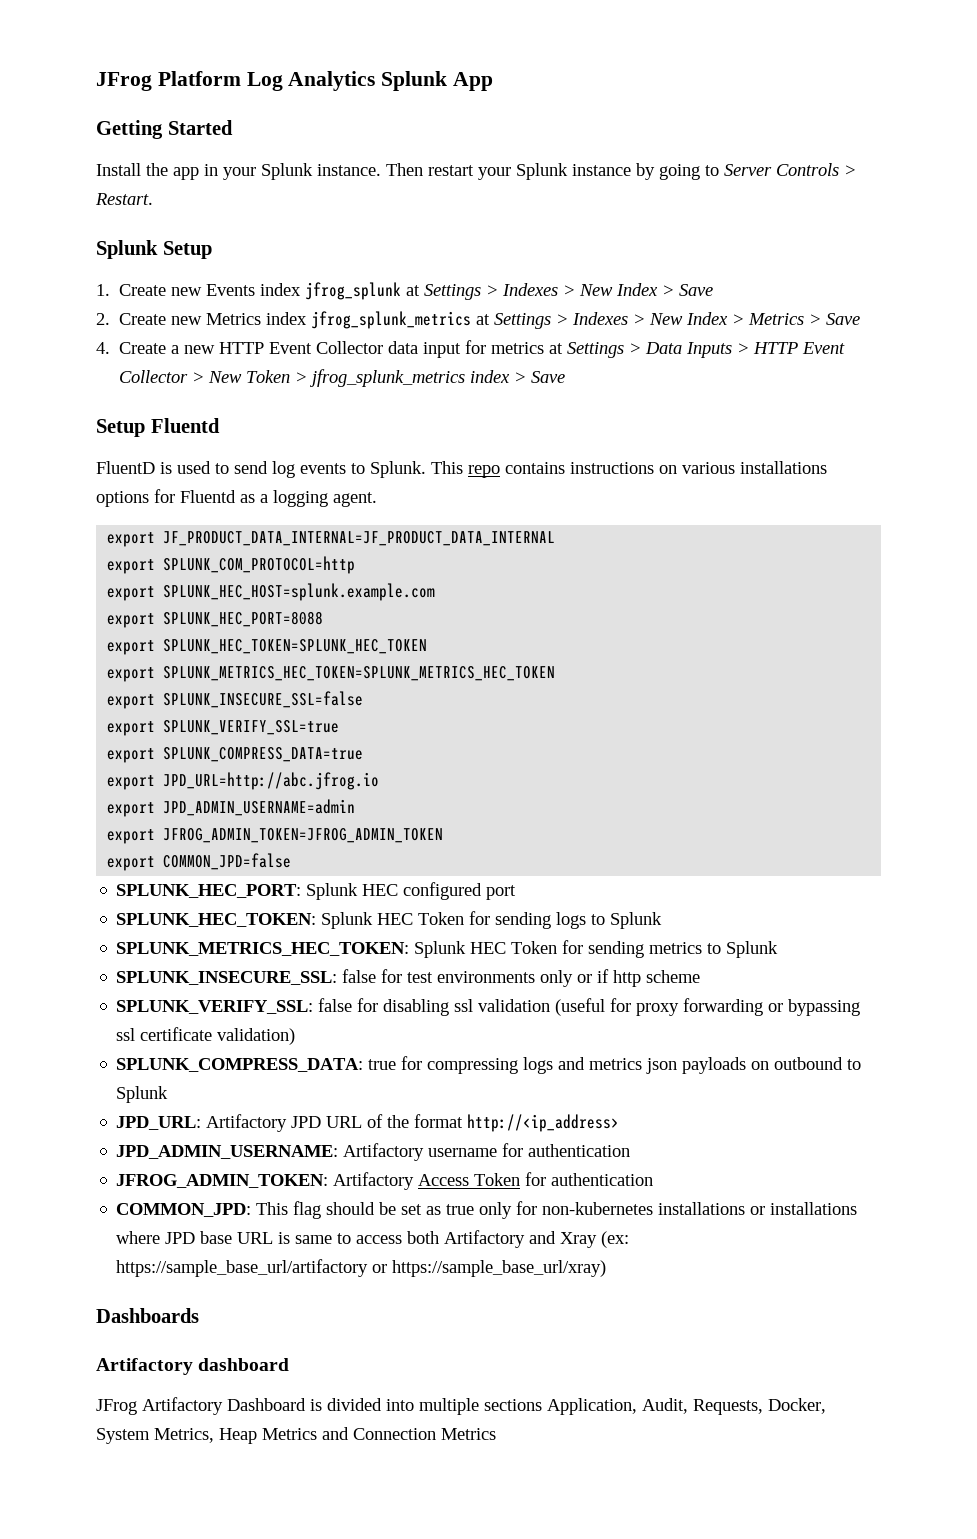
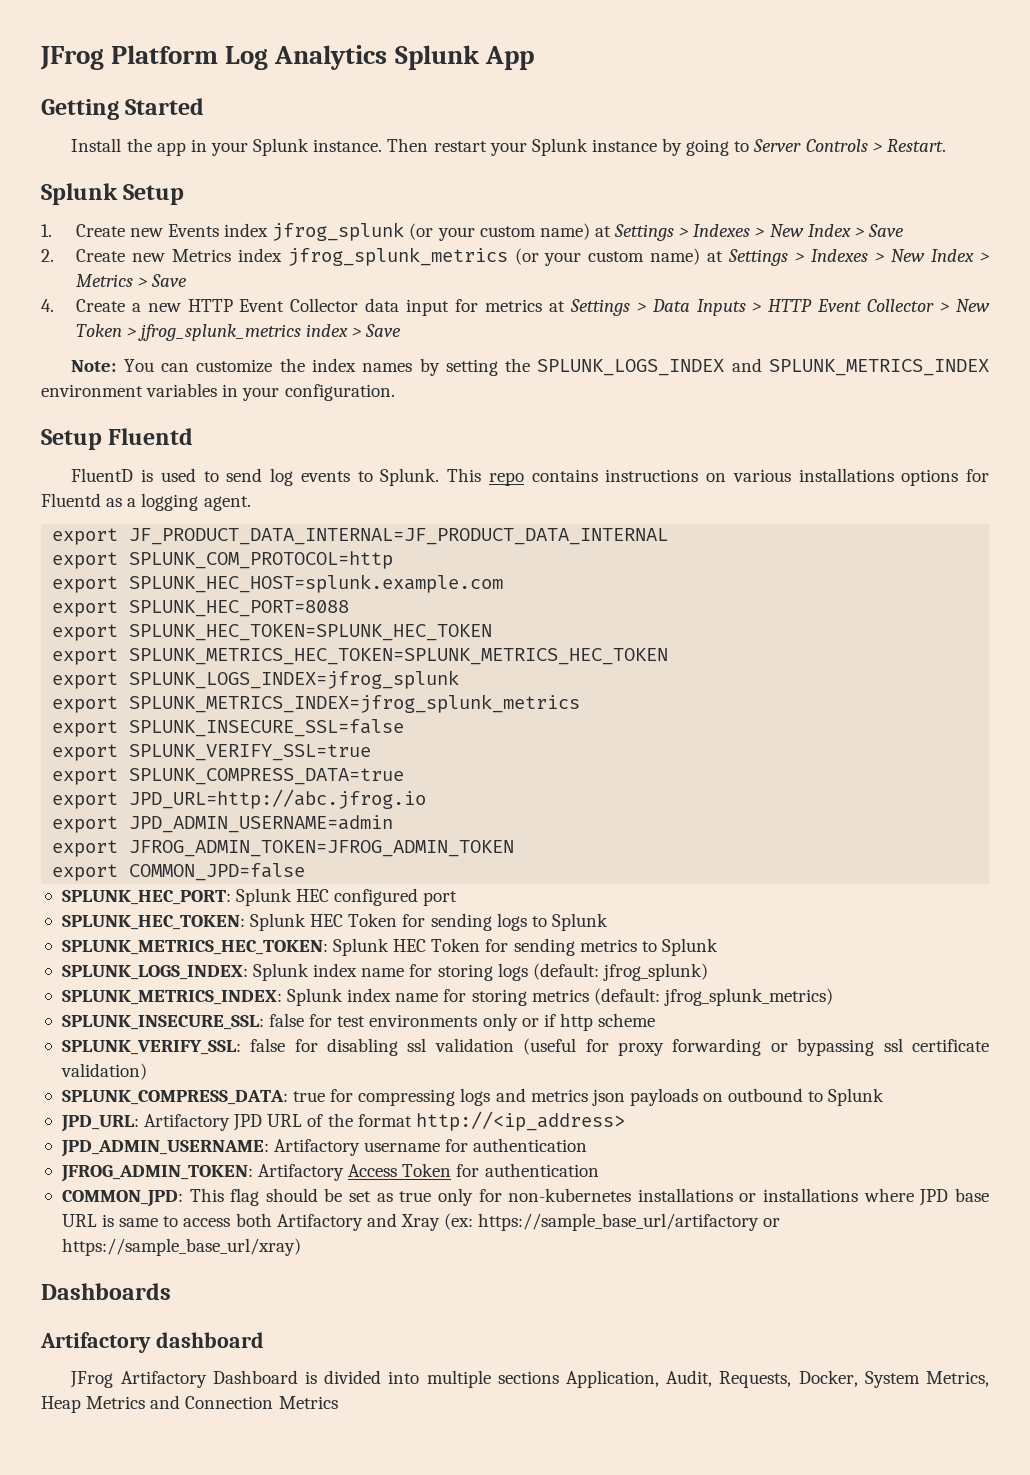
- 1. Create new Events index jfrog_splunk at Settings > Indexes > New Index > Save
+ 1. Create new Events index jfrog_splunk (or your custom name) at Settings > Indexes > New Index > Save
- 2. Create new Metrics index jfrog_splunk_metrics at Settings > Indexes > New Index > Metrics > Save
+ 2. Create new Metrics index jfrog_splunk_metrics (or your custom name) at Settings > Indexes > New Index > Metrics > Save
+ Note: You can customize the index names by setting the SPLUNK_LOGS_INDEX and SPLUNK_METRICS_INDEX environment variables in your configuration.
+ export SPLUNK_LOGS_INDEX=jfrog_splunk
+ export SPLUNK_METRICS_INDEX=jfrog_splunk_metrics
+ SPLUNK_LOGS_INDEX: Splunk index name for storing logs (default: jfrog_splunk)
+ SPLUNK_METRICS_INDEX: Splunk index name for storing metrics (default: jfrog_splunk_metrics)

